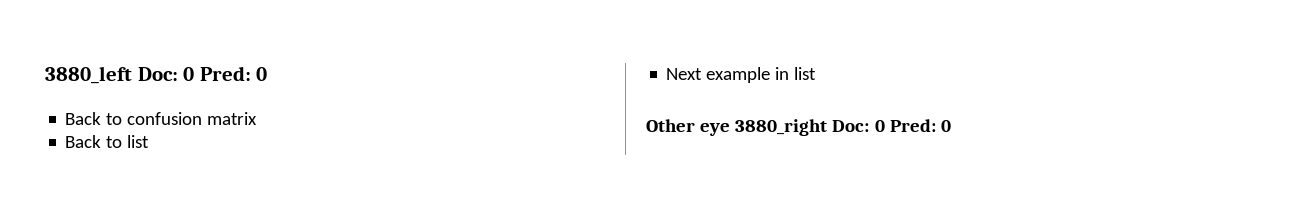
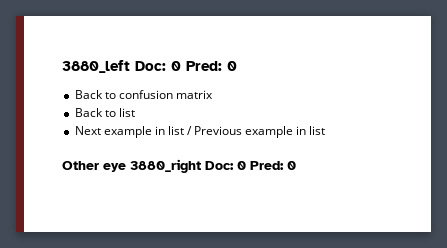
- Next example in list
+ Next example in list / Previous example in list

